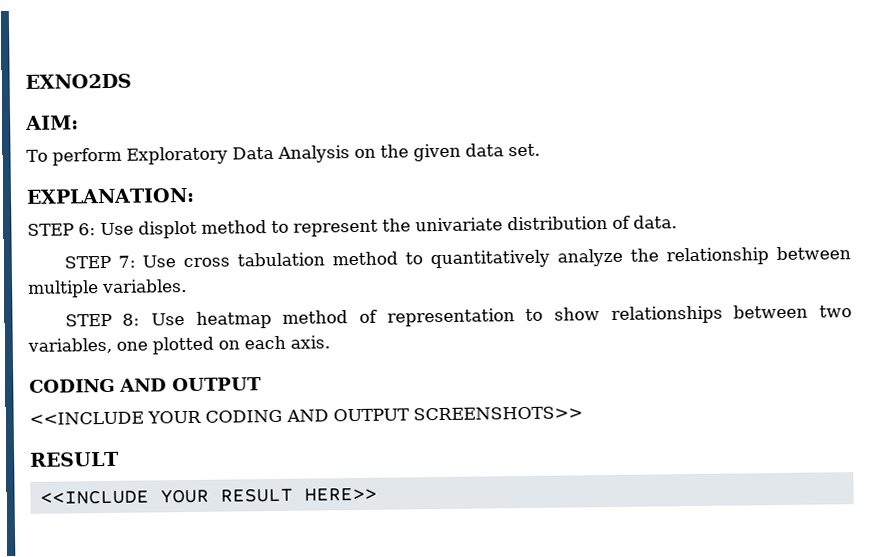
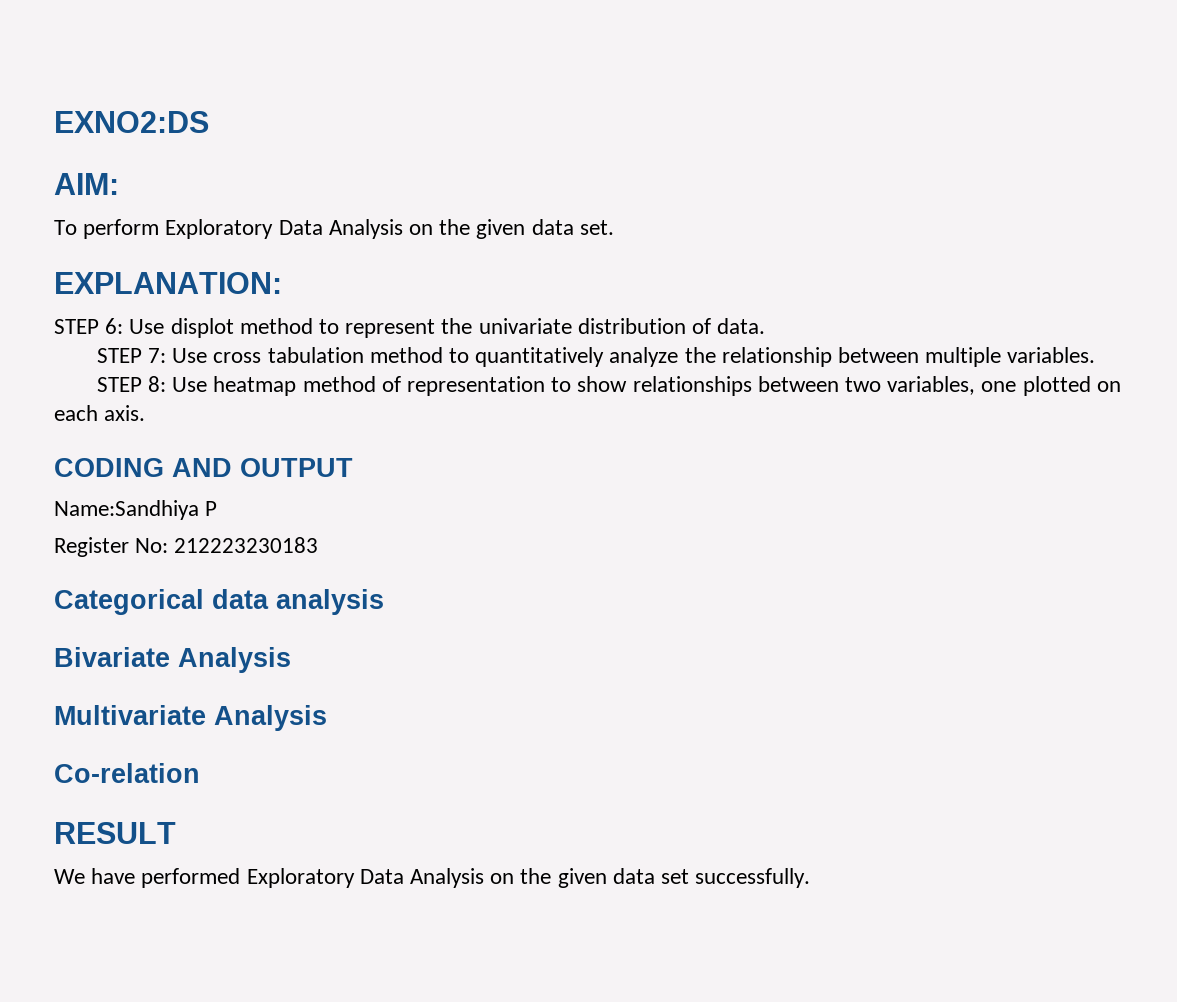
- EXNO2DS
+ EXNO2:DS
- <<INCLUDE YOUR CODING AND OUTPUT SCREENSHOTS>>
+ Name:Sandhiya P
+ Register No: 212223230183
+ Categorical data analysis
+ Bivariate Analysis
+ Multivariate Analysis
+ Co-relation
  RESULT
- <<INCLUDE YOUR RESULT HERE>>
+ We have performed Exploratory Data Analysis on the given data set successfully.

